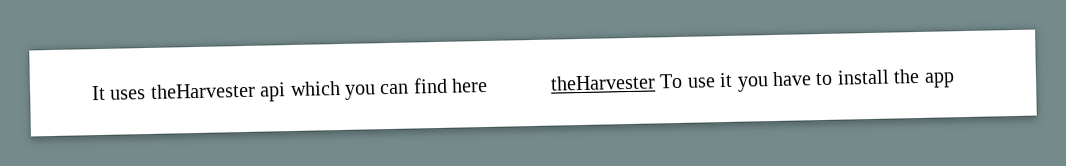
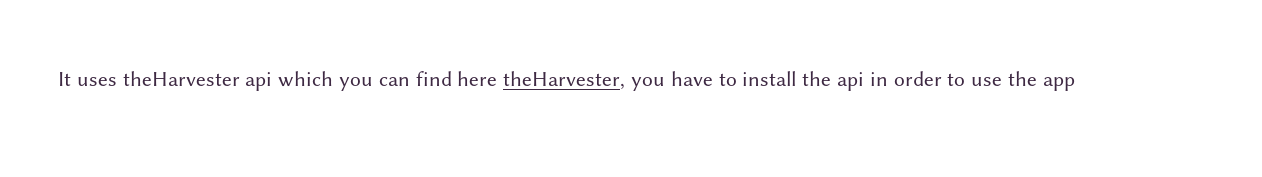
- It uses theHarvester api which you can find here theHarvester To use it you have to install the app
+ It uses theHarvester api which you can find here theHarvester, you have to install the api in order to use the app

